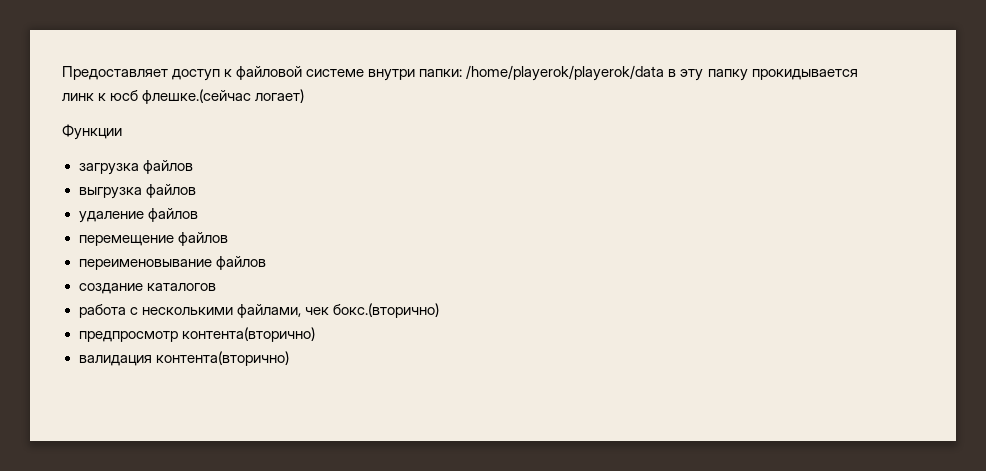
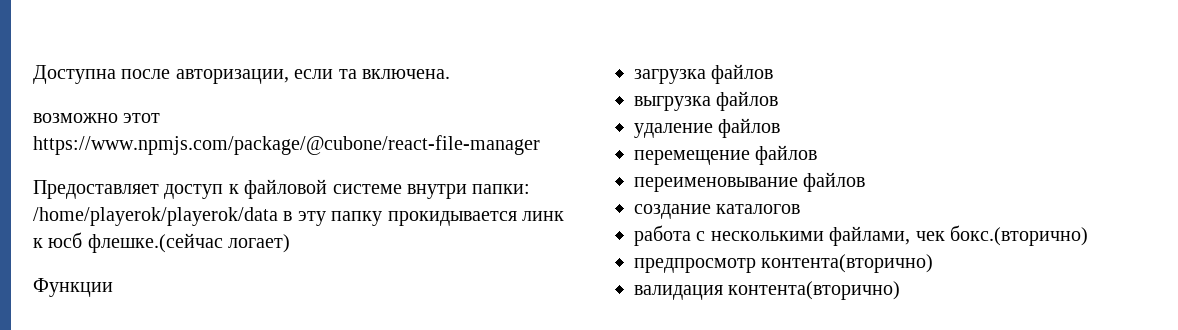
+ Доступна после авторизации, если та включена.
+ возможно этот https://www.npmjs.com/package/@cubone/react-file-manager

